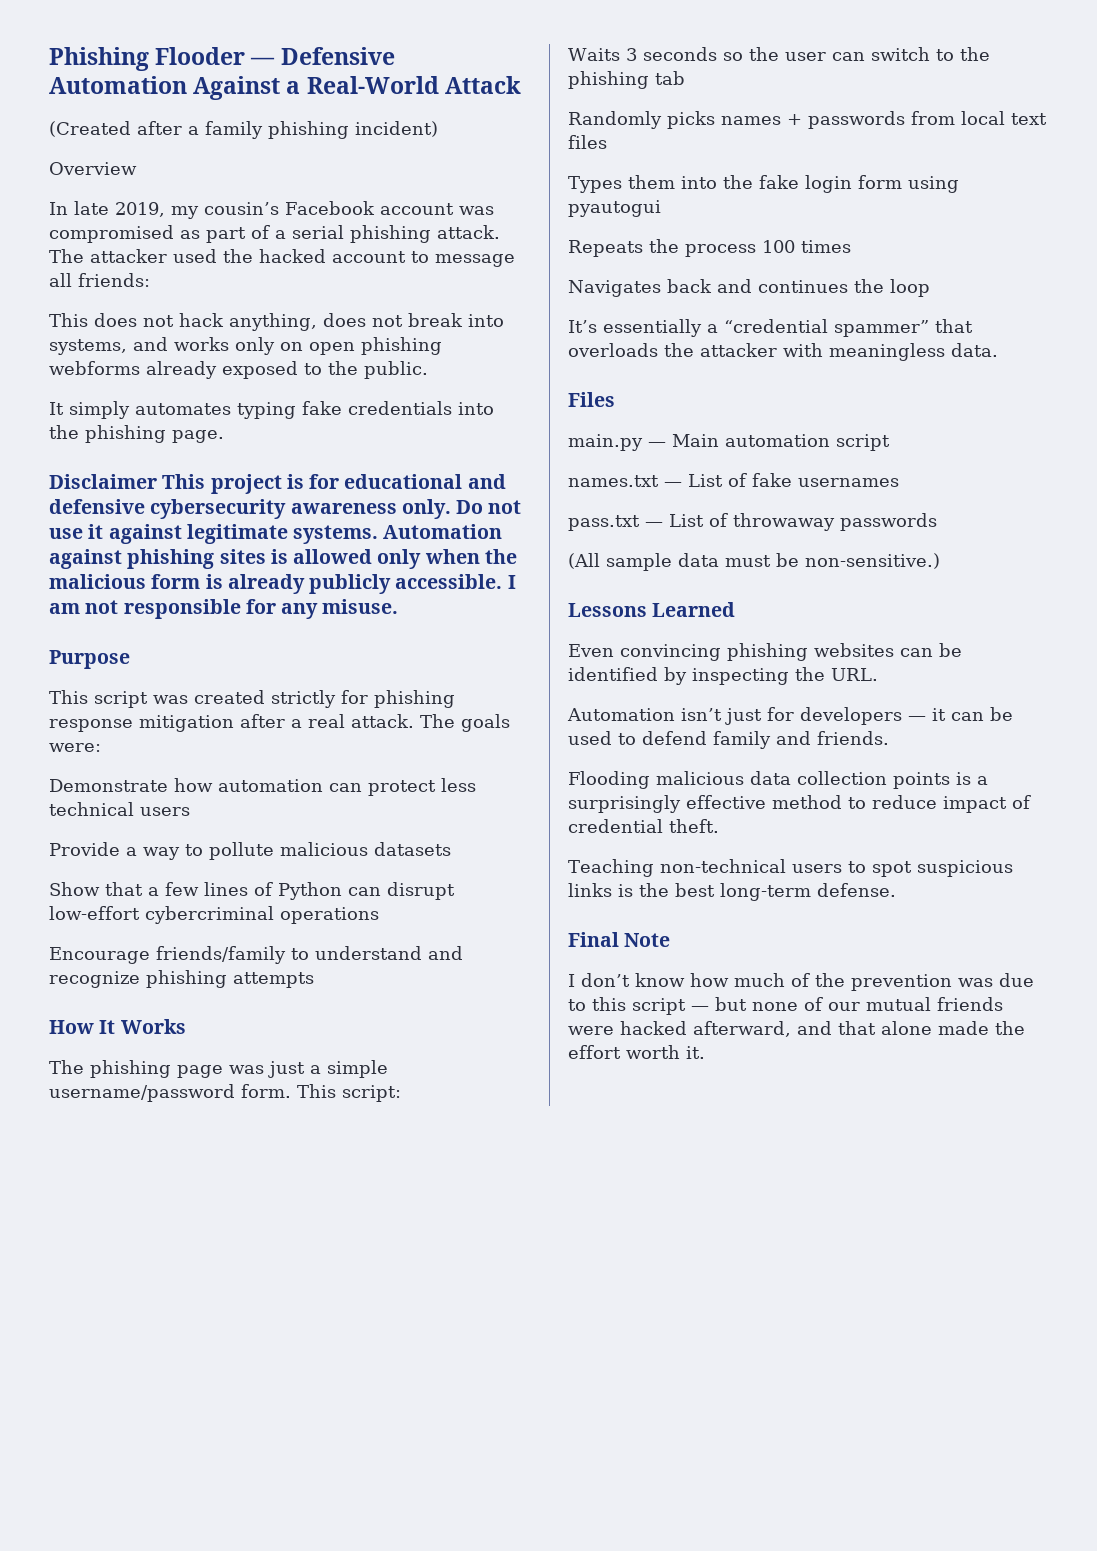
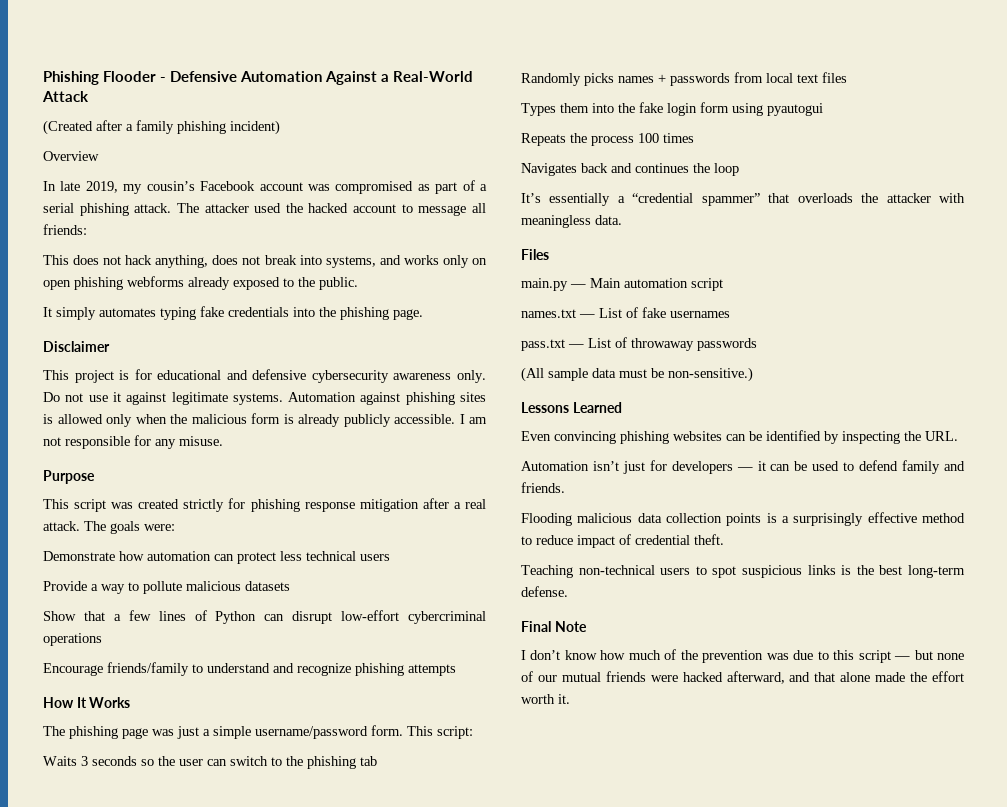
- Phishing Flooder — Defensive Automation Against a Real-World Attack
+ Phishing Flooder - Defensive Automation Against a Real-World Attack
- Disclaimer This project is for educational and defensive cybersecurity awareness only.
+ Disclaimer
+ This project is for educational and defensive cybersecurity awareness only.

